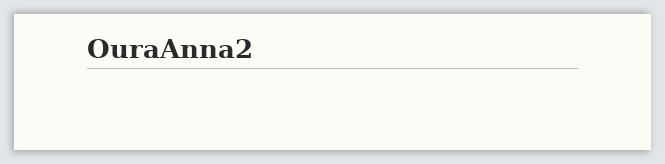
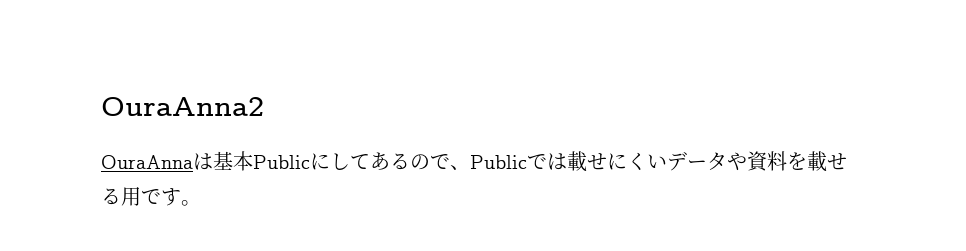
+ OuraAnnaは基本Publicにしてあるので、Publicでは載せにくいデータや資料を載せる用です。

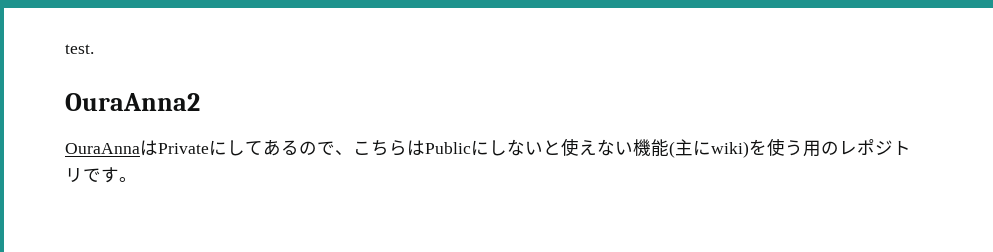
+ test.
- OuraAnnaは基本Publicにしてあるので、Publicでは載せにくいデータや資料を載せる用です。
+ OuraAnnaはPrivateにしてあるので、こちらはPublicにしないと使えない機能(主にwiki)を使う用のレポジトリです。

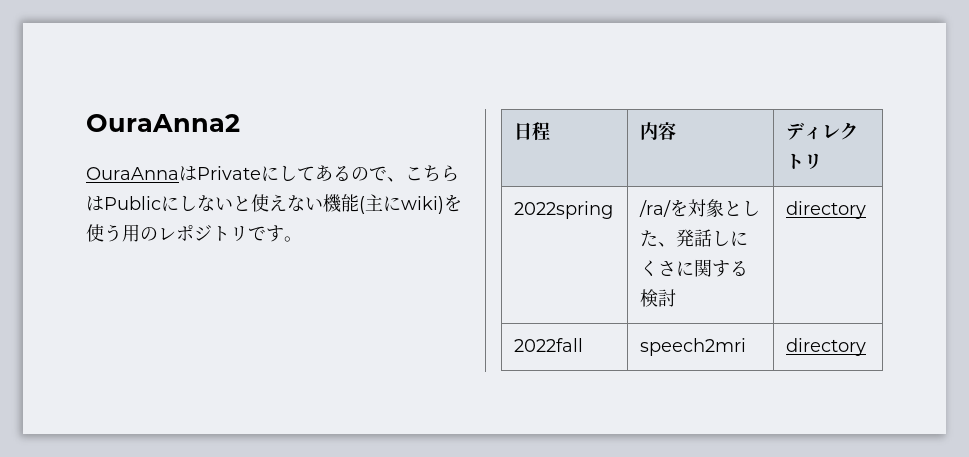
- test.
+ 日程 | 内容 | ディレクトリ
+ 2022spring | /ra/を対象とした、発話しにくさに関する検討 | directory
+ 2022fall | speech2mri | directory

